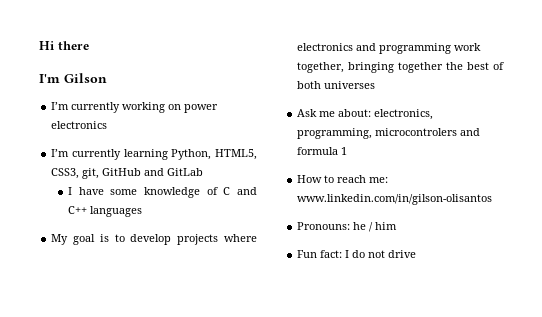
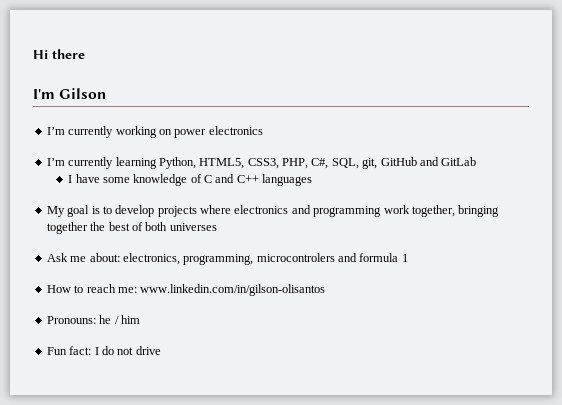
- I’m currently learning Python, HTML5, CSS3, git, GitHub and GitLab
+ I’m currently learning Python, HTML5, CSS3, PHP, C#, SQL, git, GitHub and GitLab

